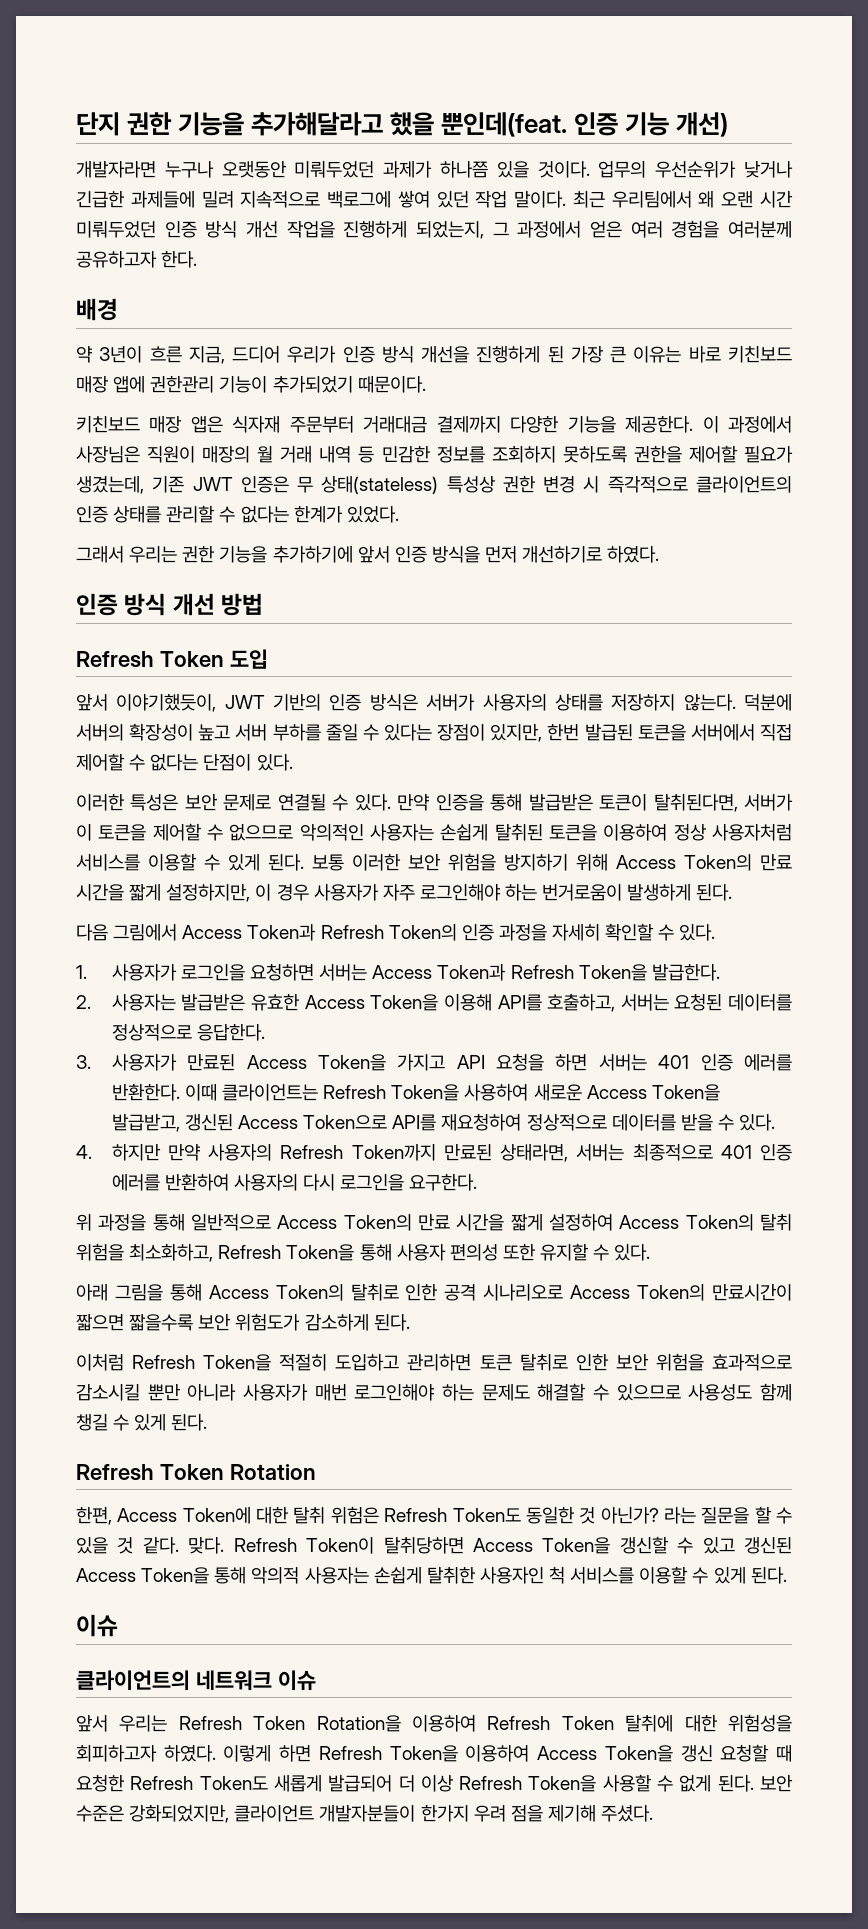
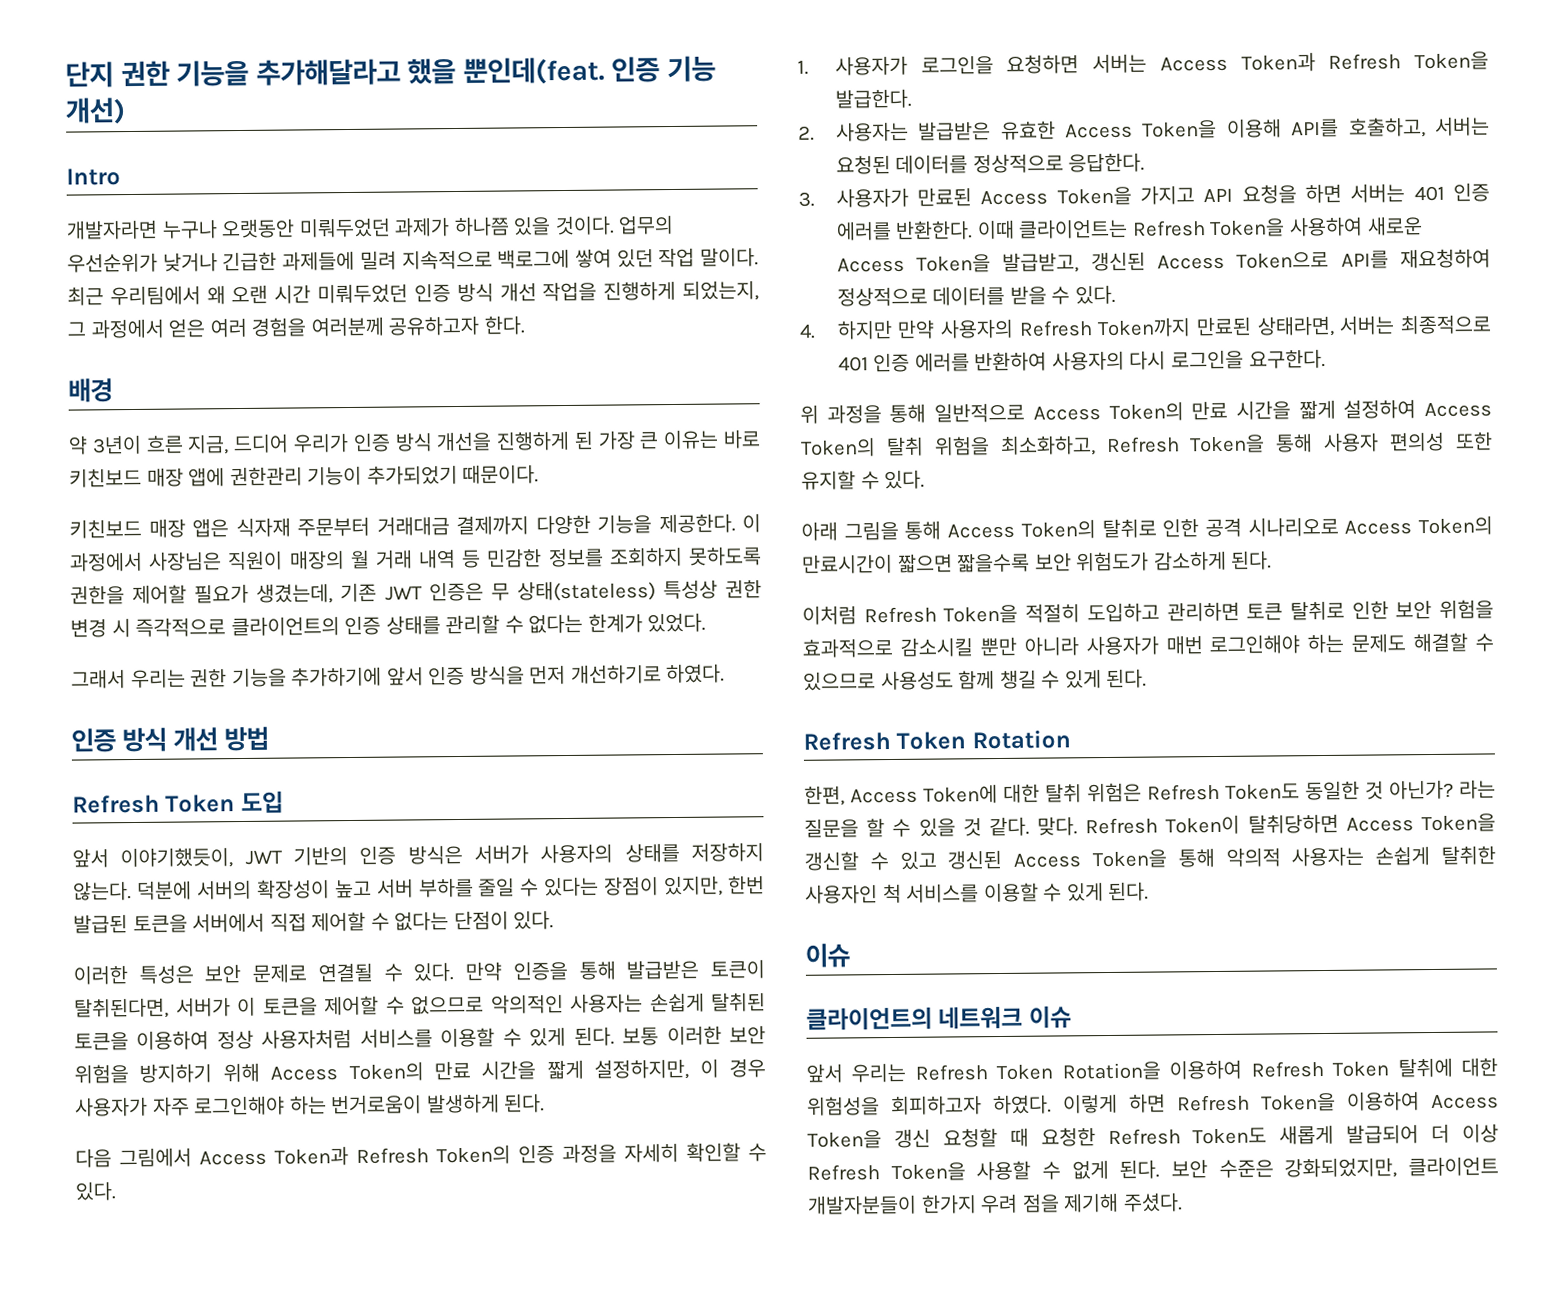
+ Intro

